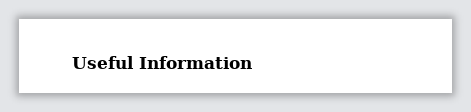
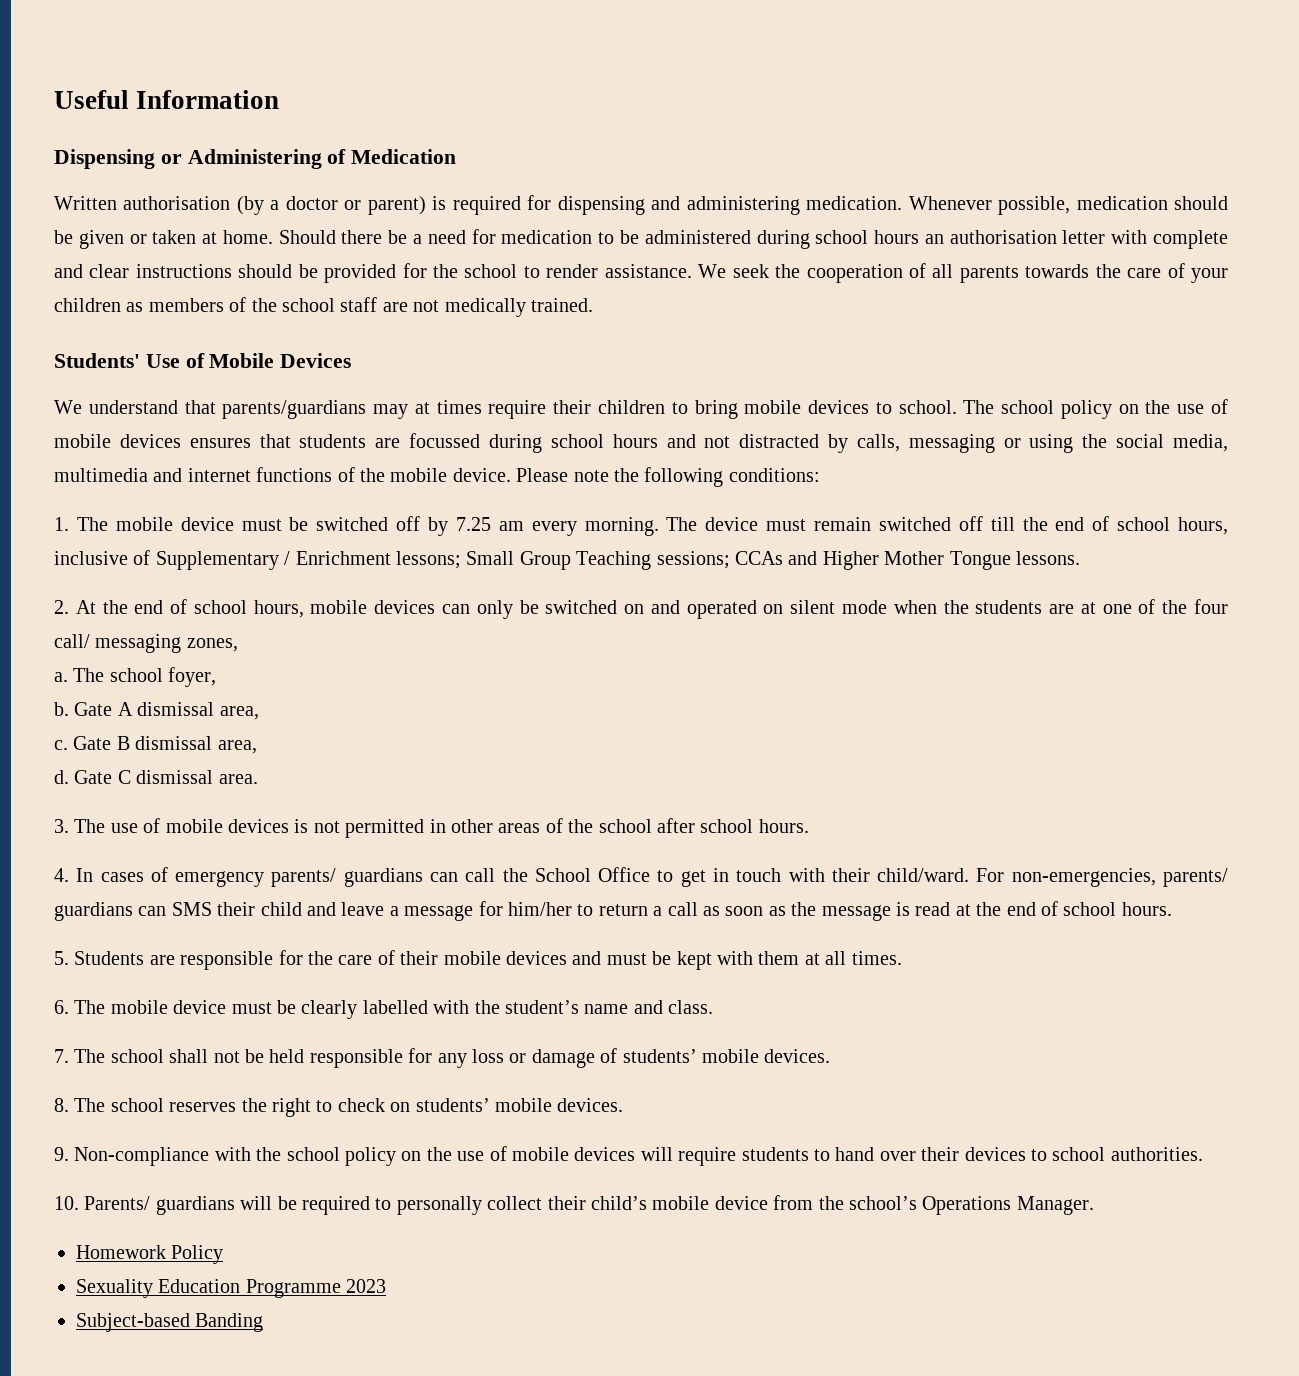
+ Dispensing or Administering of Medication
+ Written authorisation (by a doctor or parent) is required for dispensing and administering medication. Whenever possible, medication should be given or taken at home. Should there be a need for medication to be administered during school hours an authorisation letter with complete and clear instructions should be provided for the school to render assistance. We seek the cooperation of all parents towards the care of your children as members of the school staff are not medically trained.
+ Students' Use of Mobile Devices
+ We understand that parents/guardians may at times require their children to bring mobile devices to school. The school policy on the use of mobile devices ensures that students are focussed during school hours and not distracted by calls, messaging or using the social media, multimedia and internet functions of the mobile device. Please note the following conditions:
+ 1. The mobile device must be switched off by 7.25 am every morning. The device must remain switched off till the end of school hours, inclusive of Supplementary / Enrichment lessons; Small Group Teaching sessions; CCAs and Higher Mother Tongue lessons.
+ 2. At the end of school hours, mobile devices can only be switched on and operated on silent mode when the students are at one of the four call/ messaging zones,
+ a. The school foyer,
+ b. Gate A dismissal area,
+ c. Gate B dismissal area,
+ d. Gate C dismissal area.
+ 3. The use of mobile devices is not permitted in other areas of the school after school hours.
+ 4. In cases of emergency parents/ guardians can call the School Office to get in touch with their child/ward. For non-emergencies, parents/ guardians can SMS their child and leave a message for him/her to return a call as soon as the message is read at the end of school hours.
+ 5. Students are responsible for the care of their mobile devices and must be kept with them at all times.
+ 6. The mobile device must be clearly labelled with the student’s name and class.
+ 7. The school shall not be held responsible for any loss or damage of students’ mobile devices.
+ 8. The school reserves the right to check on students’ mobile devices.
+ 9. Non-compliance with the school policy on the use of mobile devices will require students to hand over their devices to school authorities.
+ 10. Parents/ guardians will be required to personally collect their child’s mobile device from the school’s Operations Manager.
+ Homework Policy
+ Sexuality Education Programme 2023
+ Subject-based Banding

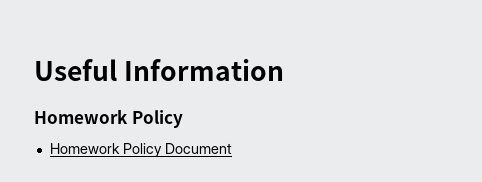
  Useful Information
- Dispensing or Administering of Medication
- Written authorisation (by a doctor or parent) is required for dispensing and administering medication. Whenever possible, medication should be given or taken at home. Should there be a need for medication to be administered during school hours an authorisation letter with complete and clear instructions should be provided for the school to render assistance. We seek the cooperation of all parents towards the care of your children as members of the school staff are not medically trained.
- Students' Use of Mobile Devices
- We understand that parents/guardians may at times require their children to bring mobile devices to school. The school policy on the use of mobile devices ensures that students are focussed during school hours and not distracted by calls, messaging or using the social media, multimedia and internet functions of the mobile device. Please note the following conditions:
- 1. The mobile device must be switched off by 7.25 am every morning. The device must remain switched off till the end of school hours, inclusive of Supplementary / Enrichment lessons; Small Group Teaching sessions; CCAs and Higher Mother Tongue lessons.
- 2. At the end of school hours, mobile devices can only be switched on and operated on silent mode when the students are at one of the four call/ messaging zones,
- a. The school foyer,
- b. Gate A dismissal area,
- c. Gate B dismissal area,
- d. Gate C dismissal area.
- 3. The use of mobile devices is not permitted in other areas of the school after school hours.
- 4. In cases of emergency parents/ guardians can call the School Office to get in touch with their child/ward. For non-emergencies, parents/ guardians can SMS their child and leave a message for him/her to return a call as soon as the message is read at the end of school hours.
- 5. Students are responsible for the care of their mobile devices and must be kept with them at all times.
- 6. The mobile device must be clearly labelled with the student’s name and class.
- 7. The school shall not be held responsible for any loss or damage of students’ mobile devices.
- 8. The school reserves the right to check on students’ mobile devices.
- 9. Non-compliance with the school policy on the use of mobile devices will require students to hand over their devices to school authorities.
- 10. Parents/ guardians will be required to personally collect their child’s mobile device from the school’s Operations Manager.
  Homework Policy
- Sexuality Education Programme 2023
- Subject-based Banding
+ Homework Policy Document

